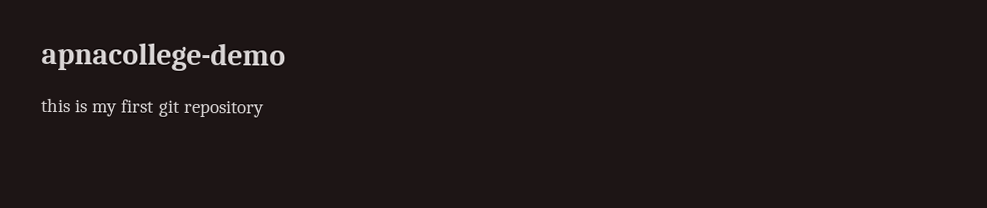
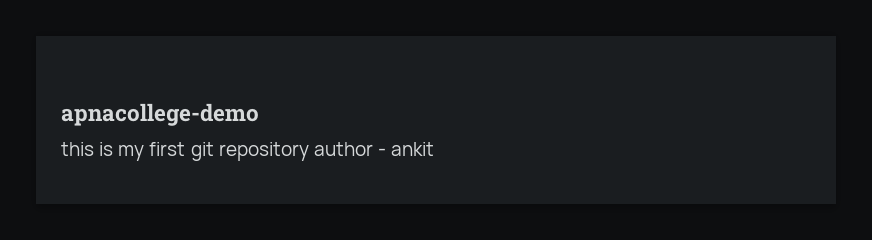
- this is my first git repository
+ this is my first git repository author - ankit

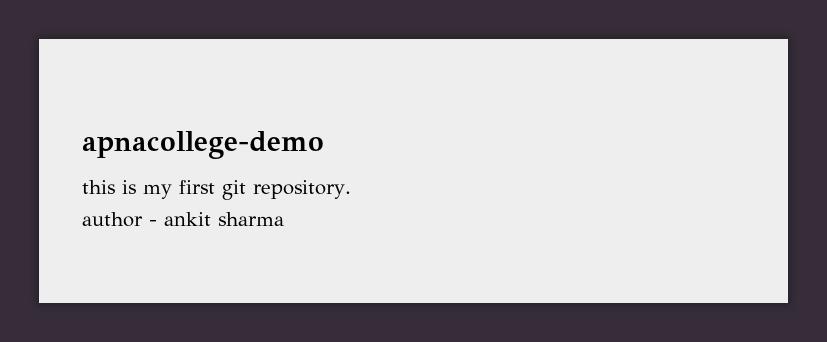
- this is my first git repository author - ankit
+ this is my first git repository.
+ author - ankit sharma

